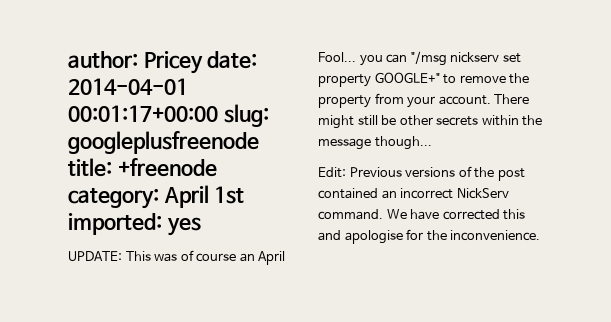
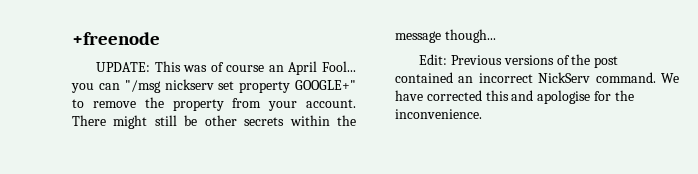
- author: Pricey date: 2014-04-01 00:01:17+00:00 slug: googleplusfreenode title: +freenode category: April 1st imported: yes
+ +freenode

